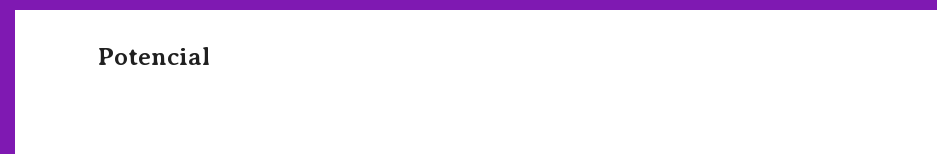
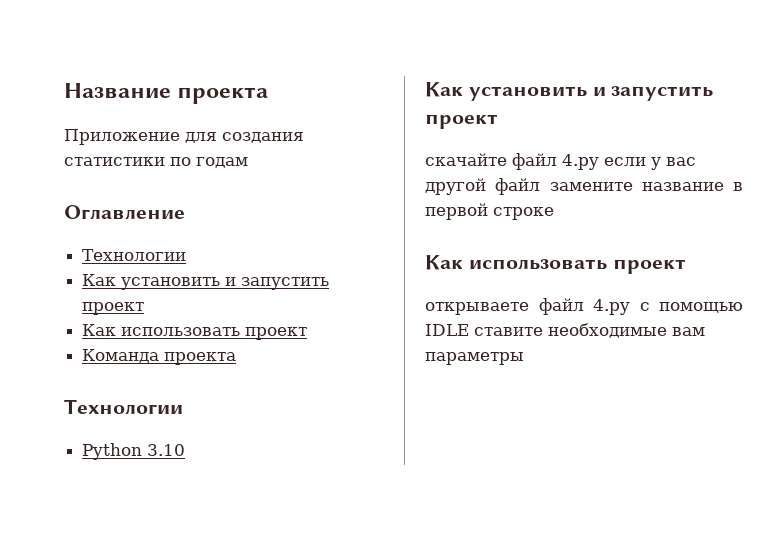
- Potencial
+ Название проекта
+ Приложение для создания статистики по годам
+ Оглавление
+ Технологии
+ Как установить и запустить проект
+ Как использовать проект
+ Команда проекта
+ Технологии
+ Python 3.10
+ Как установить и запустить проект
+ скачайте файл 4.py если у вас другой файл замените название в первой строке
+ Как использовать проект
+ открываете файл 4.py с помощью IDLE ставите необходимые вам параметры

